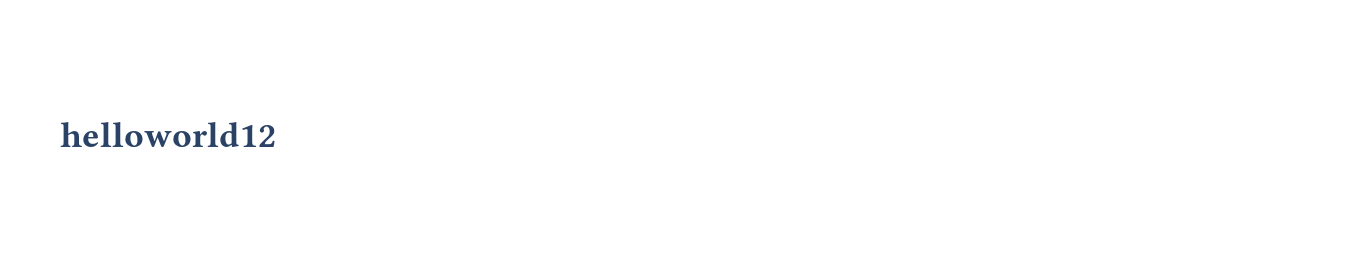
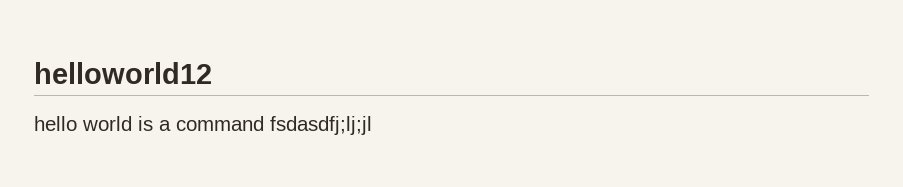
+ hello world is a command fsdasdfj;lj;jl

